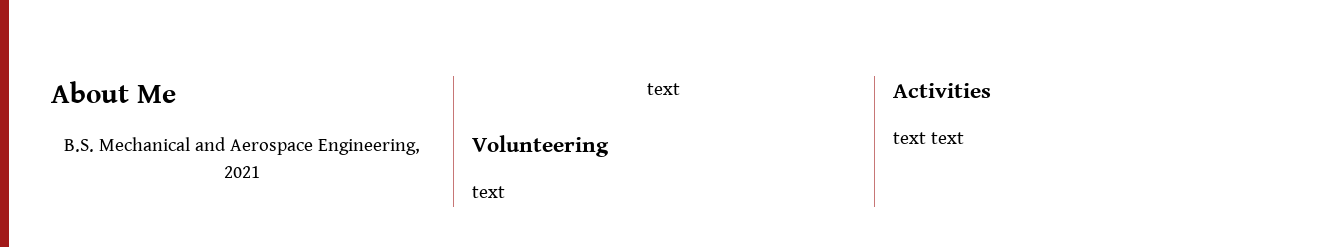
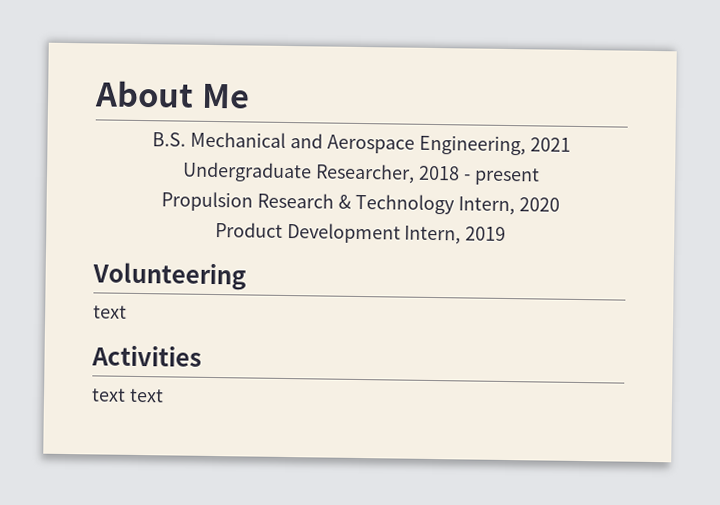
  B.S. Mechanical and Aerospace Engineering, 2021
- text
+ Undergraduate Researcher, 2018 - present
+ Propulsion Research & Technology Intern, 2020
+ Product Development Intern, 2019

